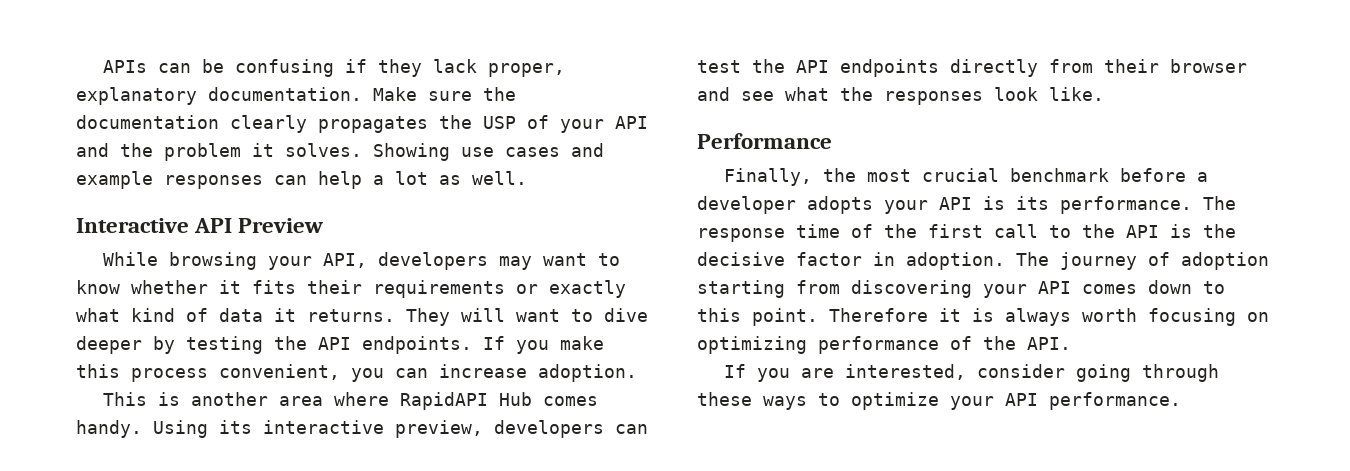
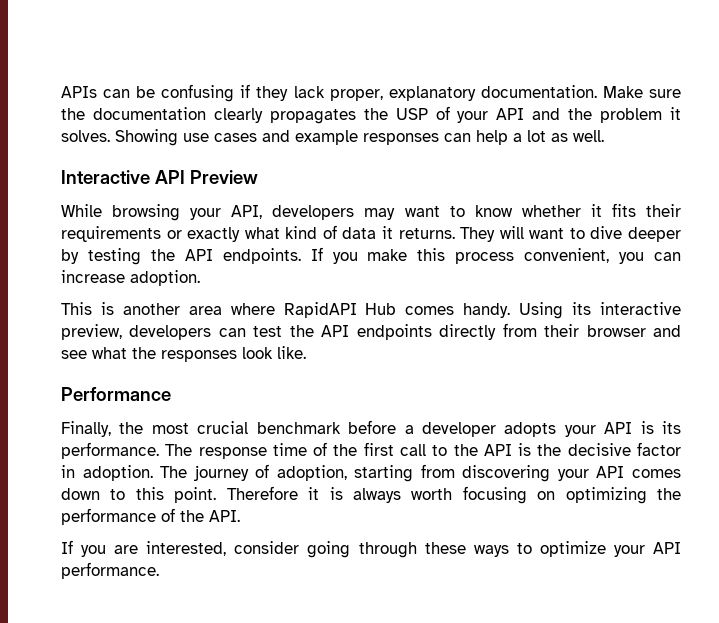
- The journey of adoption starting from discovering your API comes down to this point.
+ The journey of adoption, starting from discovering your API comes down to this point.
- Therefore it is always worth focusing on optimizing performance of the API.
+ Therefore it is always worth focusing on optimizing the performance of the API.

